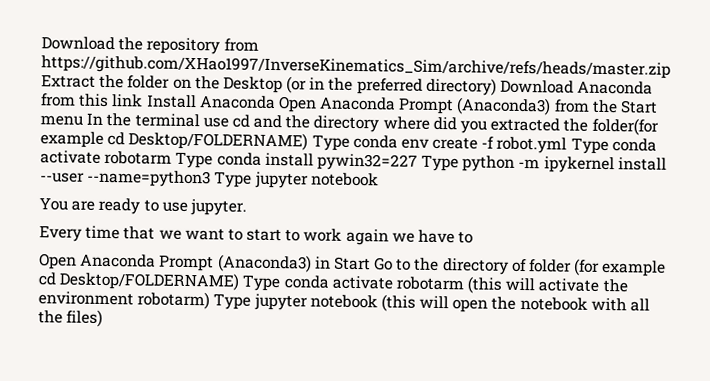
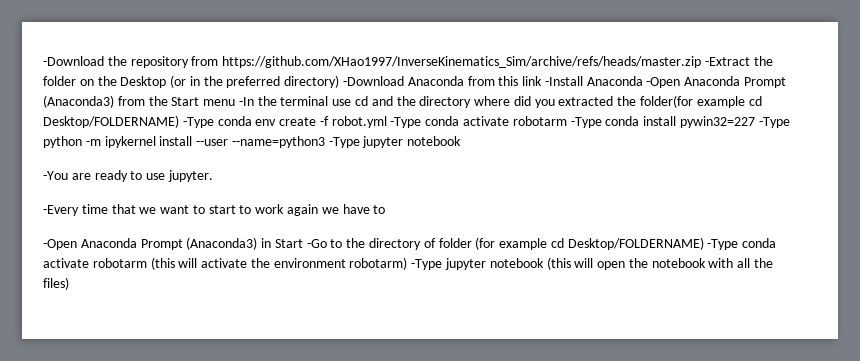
- Download the repository from https://github.com/XHao1997/InverseKinematics_Sim/archive/refs/heads/master.zip Extract the folder on the Desktop (or in the preferred directory) Download Anaconda from this link Install Anaconda Open Anaconda Prompt (Anaconda3) from the Start menu In the terminal use cd and the directory where did you extracted the folder(for example cd Desktop/FOLDERNAME) Type conda env create -f robot.yml Type conda activate robotarm Type conda install pywin32=227 Type python -m ipykernel install --user --name=python3 Type jupyter notebook
+ -Download the repository from https://github.com/XHao1997/InverseKinematics_Sim/archive/refs/heads/master.zip -Extract the folder on the Desktop (or in the preferred directory) -Download Anaconda from this link -Install Anaconda -Open Anaconda Prompt (Anaconda3) from the Start menu -In the terminal use cd and the directory where did you extracted the folder(for example cd Desktop/FOLDERNAME) -Type conda env create -f robot.yml -Type conda activate robotarm -Type conda install pywin32=227 -Type python -m ipykernel install --user --name=python3 -Type jupyter notebook
- You are ready to use jupyter.
+ -You are ready to use jupyter.
- Every time that we want to start to work again we have to
+ -Every time that we want to start to work again we have to
- Open Anaconda Prompt (Anaconda3) in Start Go to the directory of folder (for example cd Desktop/FOLDERNAME) Type conda activate robotarm (this will activate the environment robotarm) Type jupyter notebook (this will open the notebook with all the files)
+ -Open Anaconda Prompt (Anaconda3) in Start -Go to the directory of folder (for example cd Desktop/FOLDERNAME) -Type conda activate robotarm (this will activate the environment robotarm) -Type jupyter notebook (this will open the notebook with all the files)

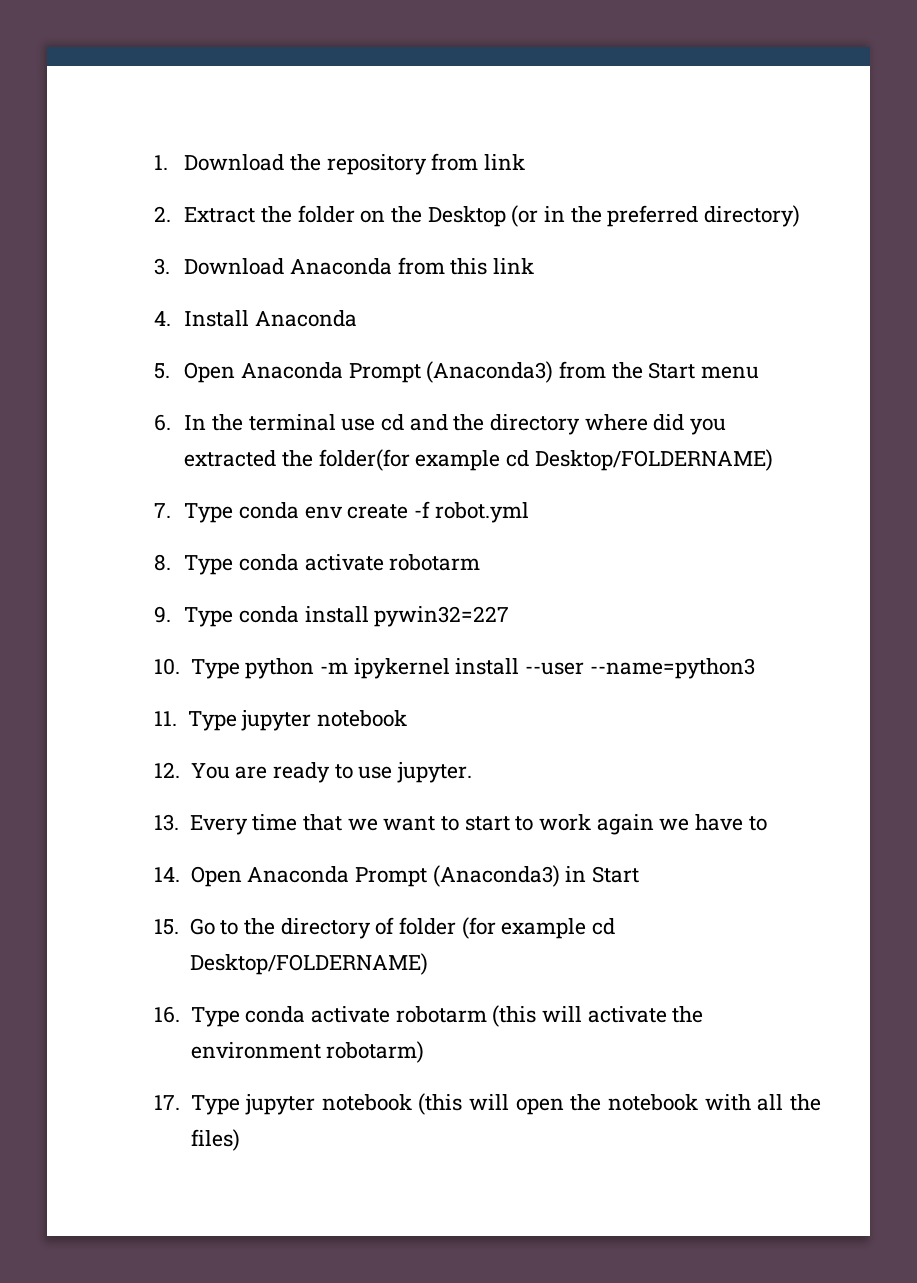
- -Download the repository from https://github.com/XHao1997/InverseKinematics_Sim/archive/refs/heads/master.zip -Extract the folder on the Desktop (or in the preferred directory) -Download Anaconda from this link -Install Anaconda -Open Anaconda Prompt (Anaconda3) from the Start menu -In the terminal use cd and the directory where did you extracted the folder(for example cd Desktop/FOLDERNAME) -Type conda env create -f robot.yml -Type conda activate robotarm -Type conda install pywin32=227 -Type python -m ipykernel install --user --name=python3 -Type jupyter notebook
+ 1. Download the repository from link
+ 2. Extract the folder on the Desktop (or in the preferred directory)
+ 3. Download Anaconda from this link
+ 4. Install Anaconda
+ 5. Open Anaconda Prompt (Anaconda3) from the Start menu
+ 6. In the terminal use cd and the directory where did you extracted the folder(for example cd Desktop/FOLDERNAME)
+ 7. Type conda env create -f robot.yml
+ 8. Type conda activate robotarm
+ 9. Type conda install pywin32=227
+ 10. Type python -m ipykernel install --user --name=python3
+ 11. Type jupyter notebook
- -You are ready to use jupyter.
+ 12. You are ready to use jupyter.
- -Every time that we want to start to work again we have to
+ 13. Every time that we want to start to work again we have to
- -Open Anaconda Prompt (Anaconda3) in Start -Go to the directory of folder (for example cd Desktop/FOLDERNAME) -Type conda activate robotarm (this will activate the environment robotarm) -Type jupyter notebook (this will open the notebook with all the files)
+ 14. Open Anaconda Prompt (Anaconda3) in Start
+ 15. Go to the directory of folder (for example cd Desktop/FOLDERNAME)
+ 16. Type conda activate robotarm (this will activate the environment robotarm)
+ 17. Type jupyter notebook (this will open the notebook with all the files)

